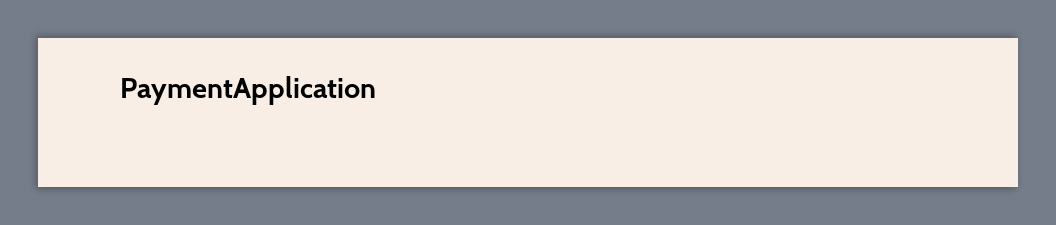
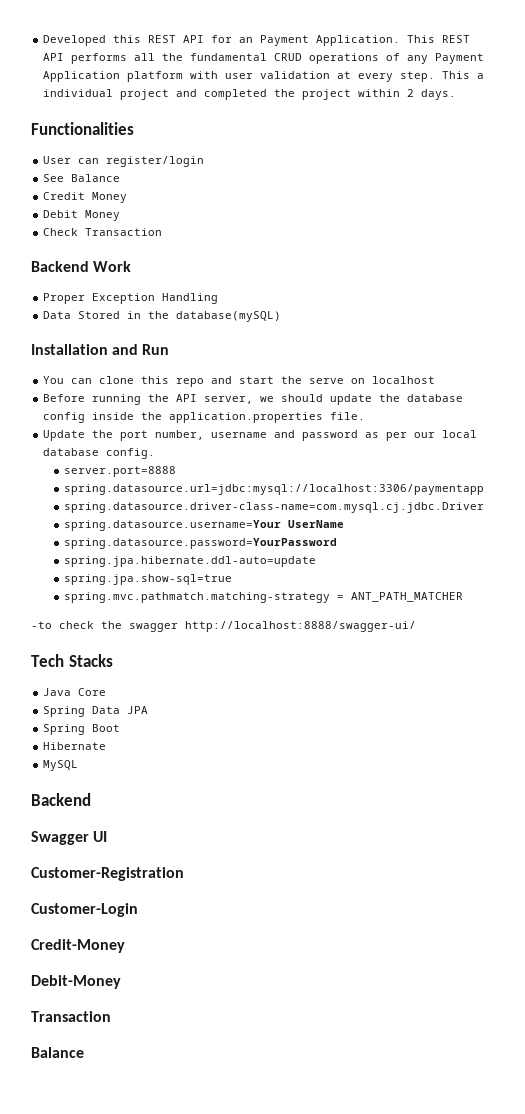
- PaymentApplication
+ Developed this REST API for an Payment Application. This REST API performs all the fundamental CRUD operations of any Payment Application platform with user validation at every step. This a individual project and completed the project within 2 days.
+ Functionalities
+ User can register/login
+ See Balance
+ Credit Money
+ Debit Money
+ Check Transaction
+ Backend Work
+ Proper Exception Handling
+ Data Stored in the database(mySQL)
+ Installation and Run
+ You can clone this repo and start the serve on localhost
+ Before running the API server, we should update the database config inside the application.properties file.
+ Update the port number, username and password as per our local database config.
+ server.port=8888
+ spring.datasource.url=jdbc:mysql://localhost:3306/paymentapp
+ spring.datasource.driver-class-name=com.mysql.cj.jdbc.Driver
+ spring.datasource.username=Your UserName
+ spring.datasource.password=YourPassword
+ spring.jpa.hibernate.ddl-auto=update
+ spring.jpa.show-sql=true
+ spring.mvc.pathmatch.matching-strategy = ANT_PATH_MATCHER
+ -to check the swagger http://localhost:8888/swagger-ui/
+ Tech Stacks
+ Java Core
+ Spring Data JPA
+ Spring Boot
+ Hibernate
+ MySQL
+ Backend
+ Swagger UI
+ Customer-Registration
+ Customer-Login
+ Credit-Money
+ Debit-Money
+ Transaction
+ Balance

